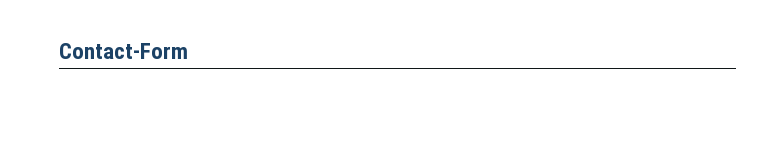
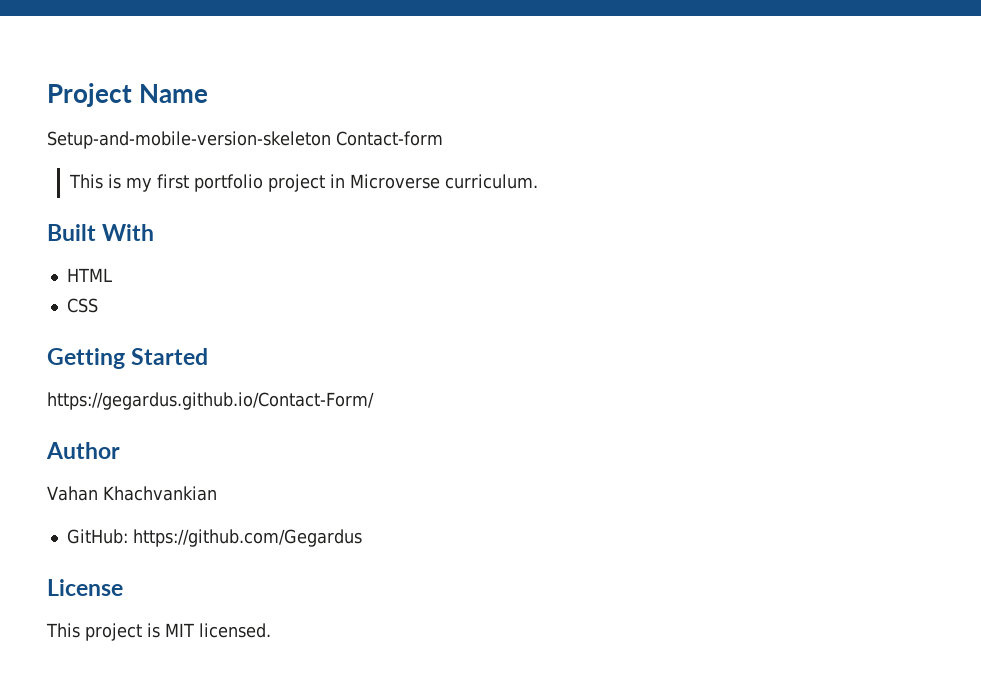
- Contact-Form
+ Project Name
+ Setup-and-mobile-version-skeleton Contact-form
+ This is my first portfolio project in Microverse curriculum.
+ Built With
+ HTML
+ CSS
+ Getting Started
+ https://gegardus.github.io/Contact-Form/
+ Author
+ Vahan Khachvankian
+ GitHub: https://github.com/Gegardus
+ License
+ This project is MIT licensed.

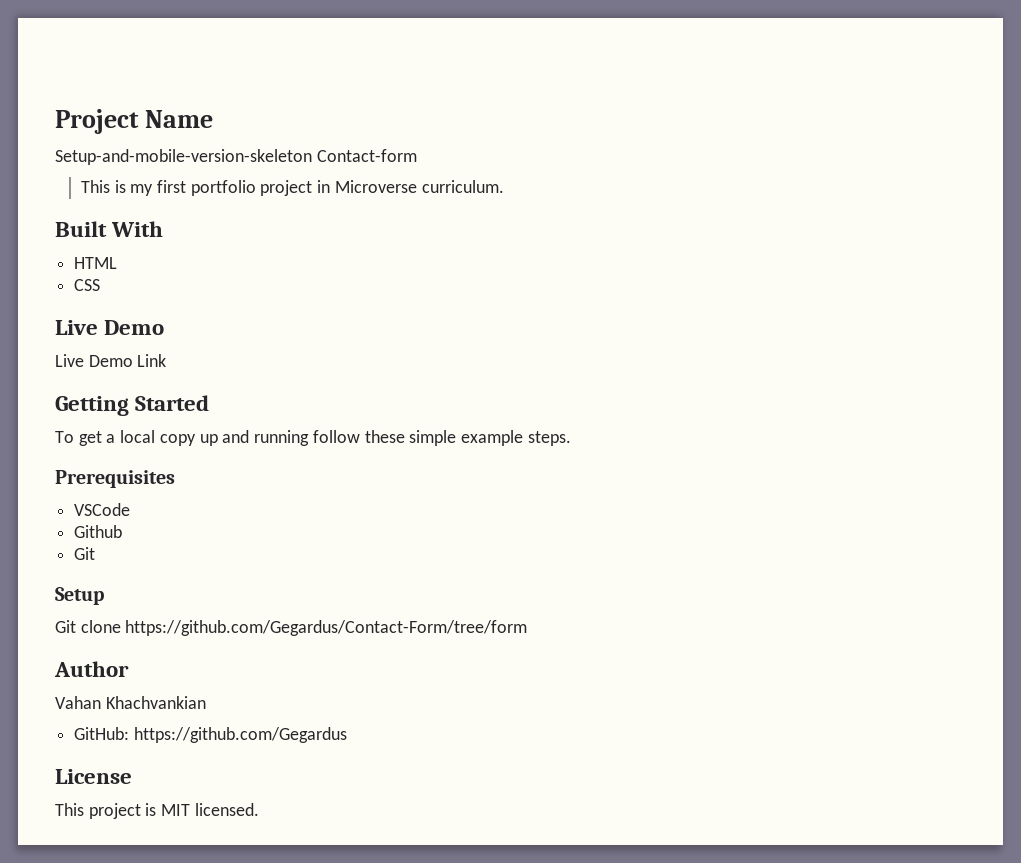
  CSS
+ Live Demo
+ Live Demo Link
  Getting Started
- https://gegardus.github.io/Contact-Form/
+ To get a local copy up and running follow these simple example steps.
+ Prerequisites
+ VSCode
+ Github
+ Git
+ Setup
+ Git clone https://github.com/Gegardus/Contact-Form/tree/form

